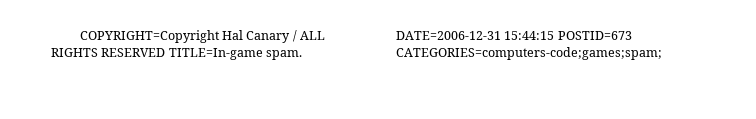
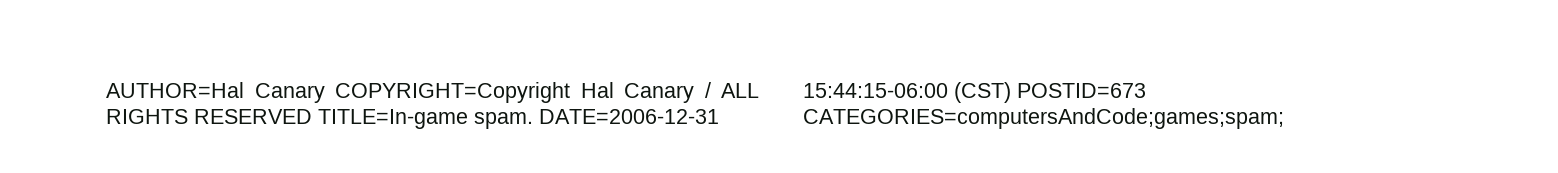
- COPYRIGHT=Copyright Hal Canary / ALL RIGHTS RESERVED TITLE=In-game spam.
+ AUTHOR=Hal Canary COPYRIGHT=Copyright Hal Canary / ALL RIGHTS RESERVED TITLE=In-game spam.
- DATE=2006-12-31 15:44:15 POSTID=673 CATEGORIES=computers-code;games;spam;
+ DATE=2006-12-31 15:44:15-06:00 (CST) POSTID=673 CATEGORIES=computersAndCode;games;spam;

